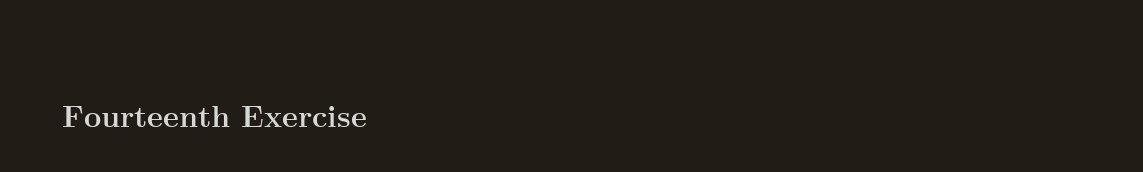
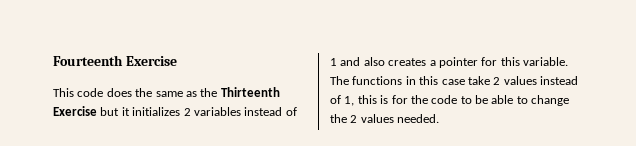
+ This code does the same as the Thirteenth Exercise but it initializes 2 variables instead of 1 and also creates a pointer for this variable. The functions in this case take 2 values instead of 1, this is for the code to be able to change the 2 values needed.

